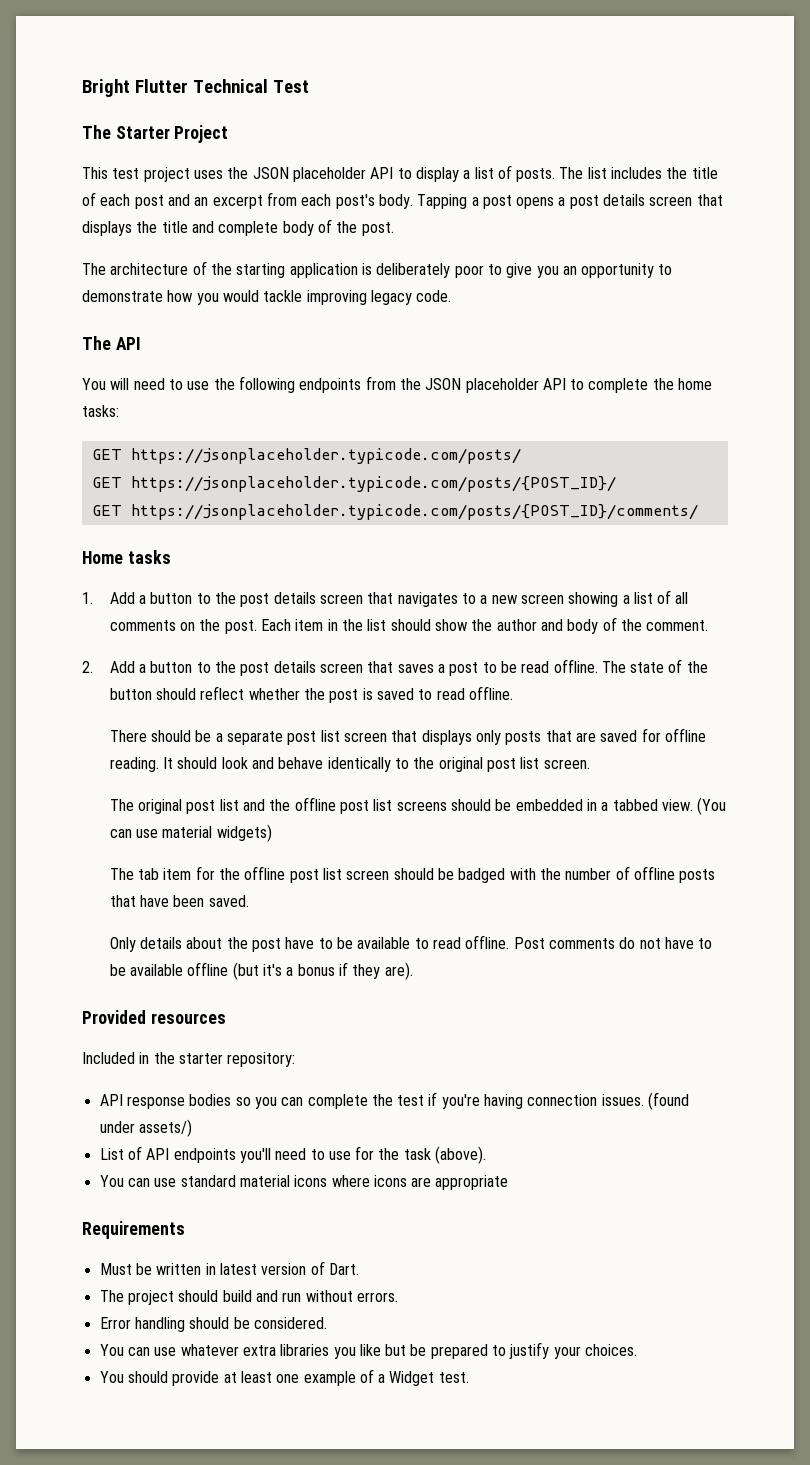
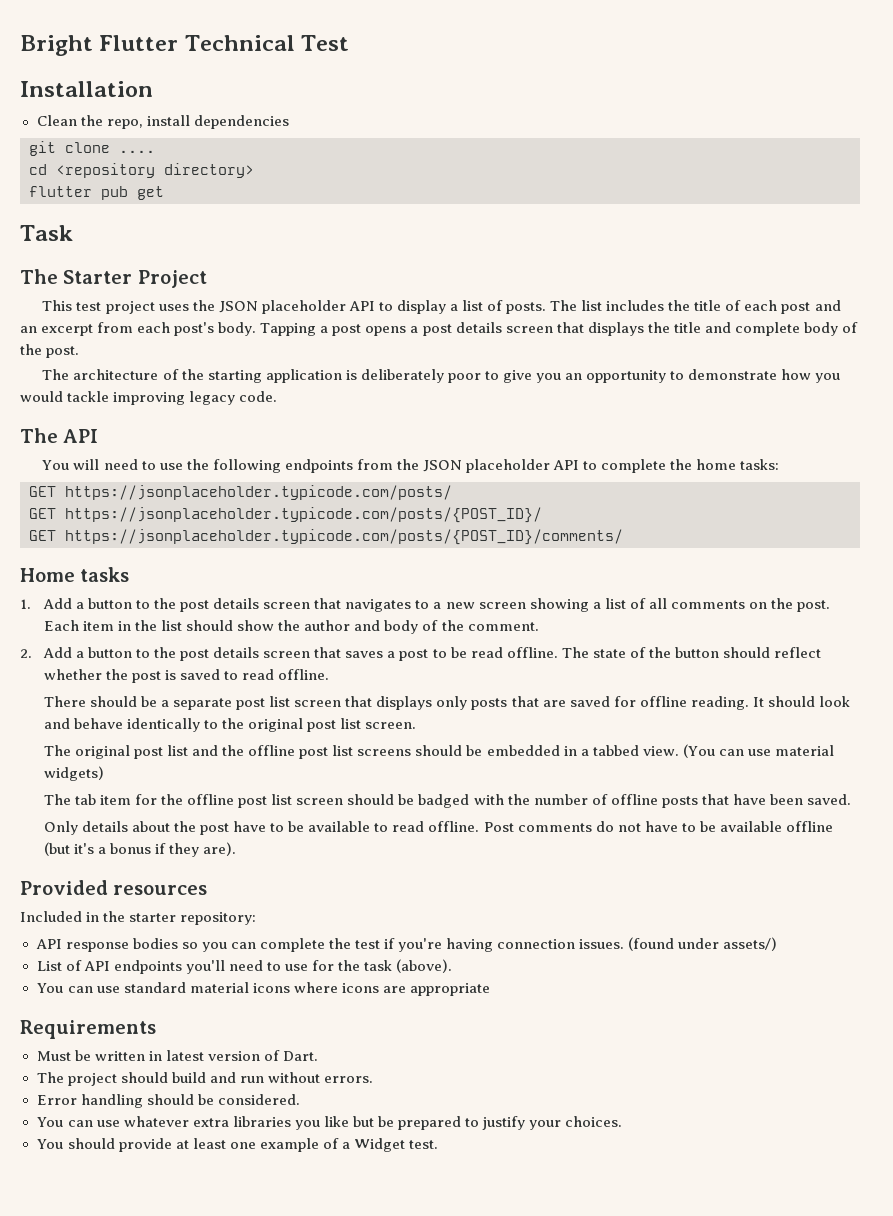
+ Installation
+ Clean the repo, install dependencies
+ git clone ....
+ cd <repository directory>
+ flutter pub get
+ Task

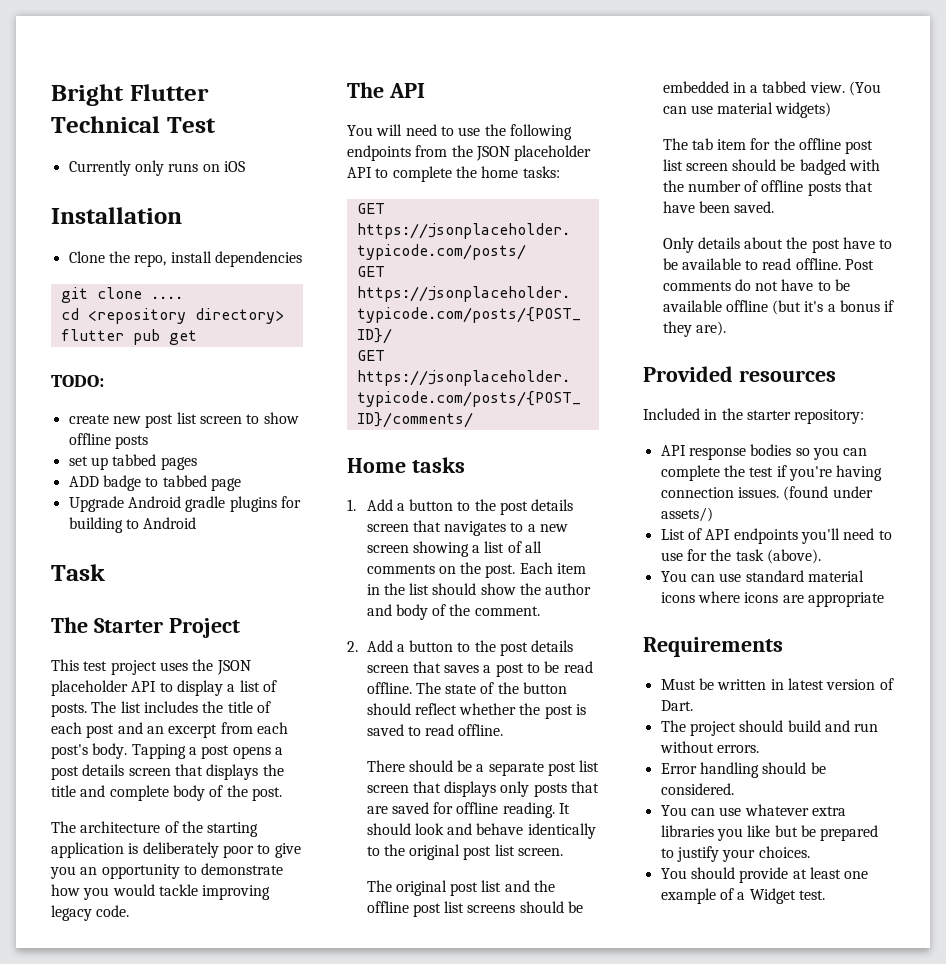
+ Currently only runs on iOS
- Clean the repo, install dependencies
+ Clone the repo, install dependencies
+ TODO:
+ create new post list screen to show offline posts
+ set up tabbed pages
+ ADD badge to tabbed page
+ Upgrade Android gradle plugins for building to Android

